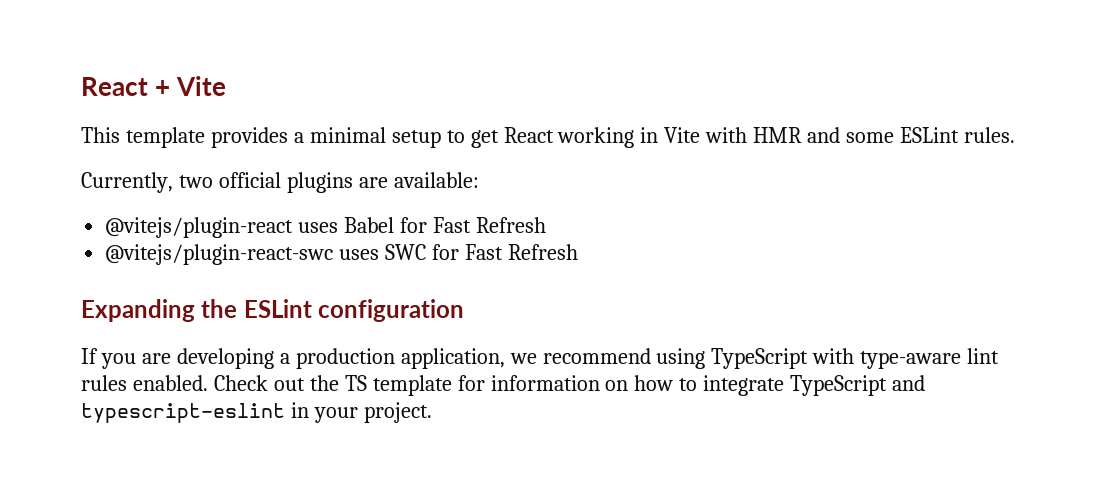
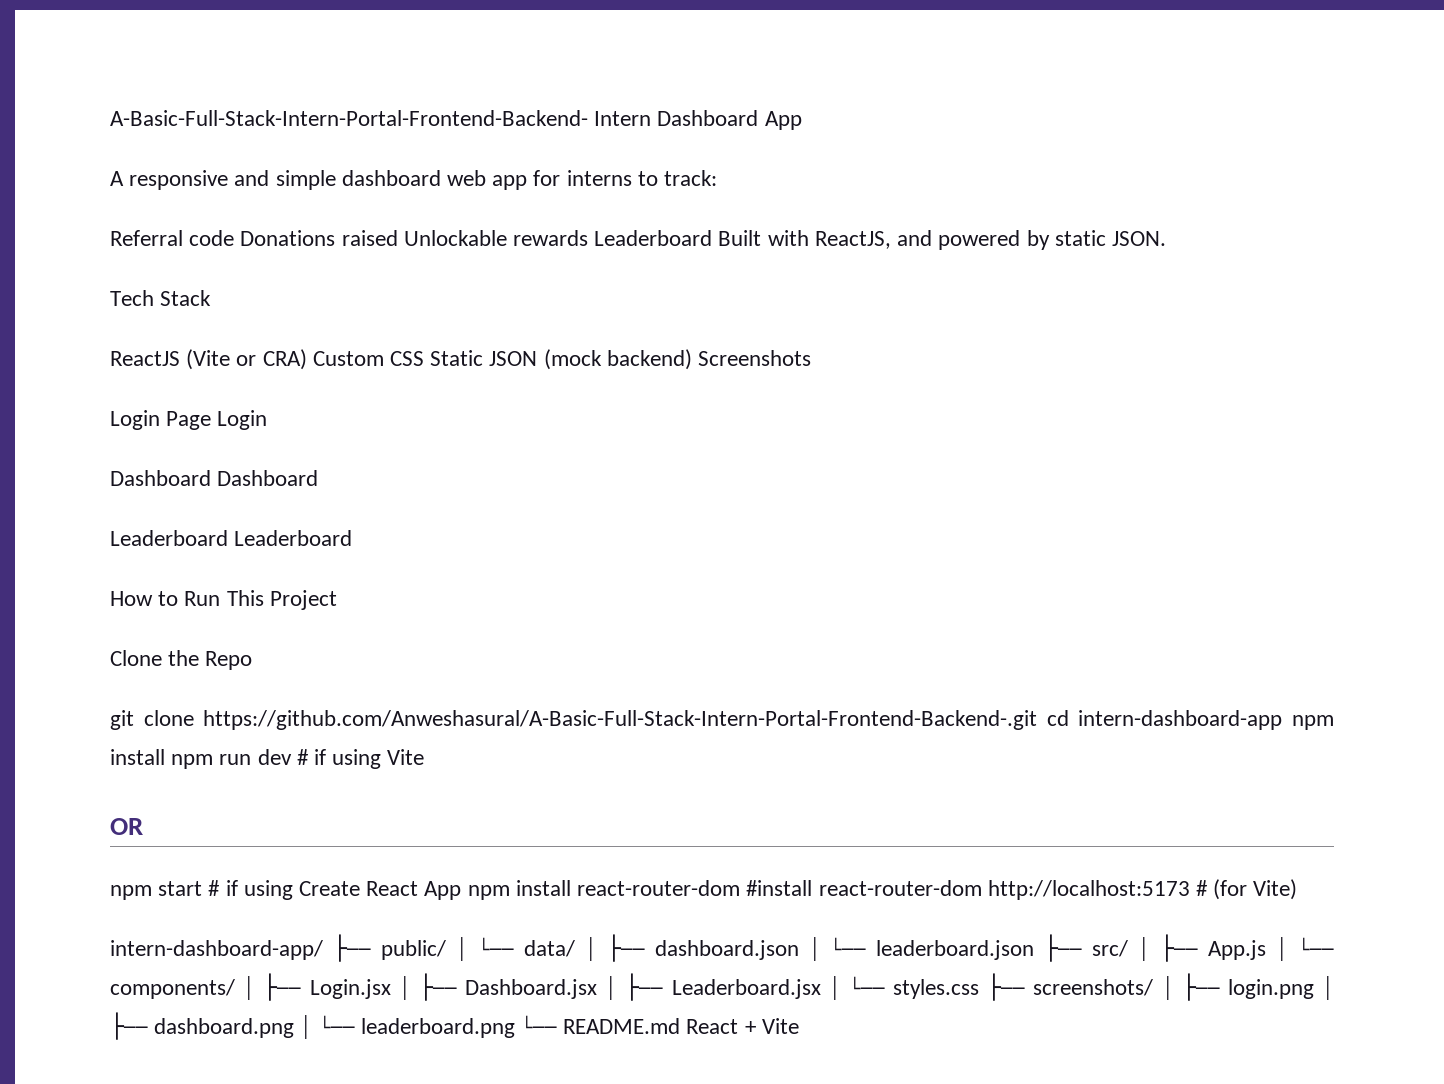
- React + Vite
- This template provides a minimal setup to get React working in Vite with HMR and some ESLint rules.
- Currently, two official plugins are available:
- @vitejs/plugin-react uses Babel for Fast Refresh
- @vitejs/plugin-react-swc uses SWC for Fast Refresh
- Expanding the ESLint configuration
- If you are developing a production application, we recommend using TypeScript with type-aware lint rules enabled. Check out the TS template for information on how to integrate TypeScript and typescript-eslint in your project.
+ A-Basic-Full-Stack-Intern-Portal-Frontend-Backend- Intern Dashboard App
+ A responsive and simple dashboard web app for interns to track:
+ Referral code Donations raised Unlockable rewards Leaderboard Built with ReactJS, and powered by static JSON.
+ Tech Stack
+ ReactJS (Vite or CRA) Custom CSS Static JSON (mock backend) Screenshots
+ Login Page Login
+ Dashboard Dashboard
+ Leaderboard Leaderboard
+ How to Run This Project
+ Clone the Repo
+ git clone https://github.com/Anweshasural/A-Basic-Full-Stack-Intern-Portal-Frontend-Backend-.git cd intern-dashboard-app npm install npm run dev # if using Vite
+ OR
+ npm start # if using Create React App npm install react-router-dom #install react-router-dom http://localhost:5173 # (for Vite)
+ intern-dashboard-app/ ├── public/ │ └── data/ │ ├── dashboard.json │ └── leaderboard.json ├── src/ │ ├── App.js │ └── components/ │ ├── Login.jsx │ ├── Dashboard.jsx │ ├── Leaderboard.jsx │ └── styles.css ├── screenshots/ │ ├── login.png │ ├── dashboard.png │ └── leaderboard.png └── README.md React + Vite

